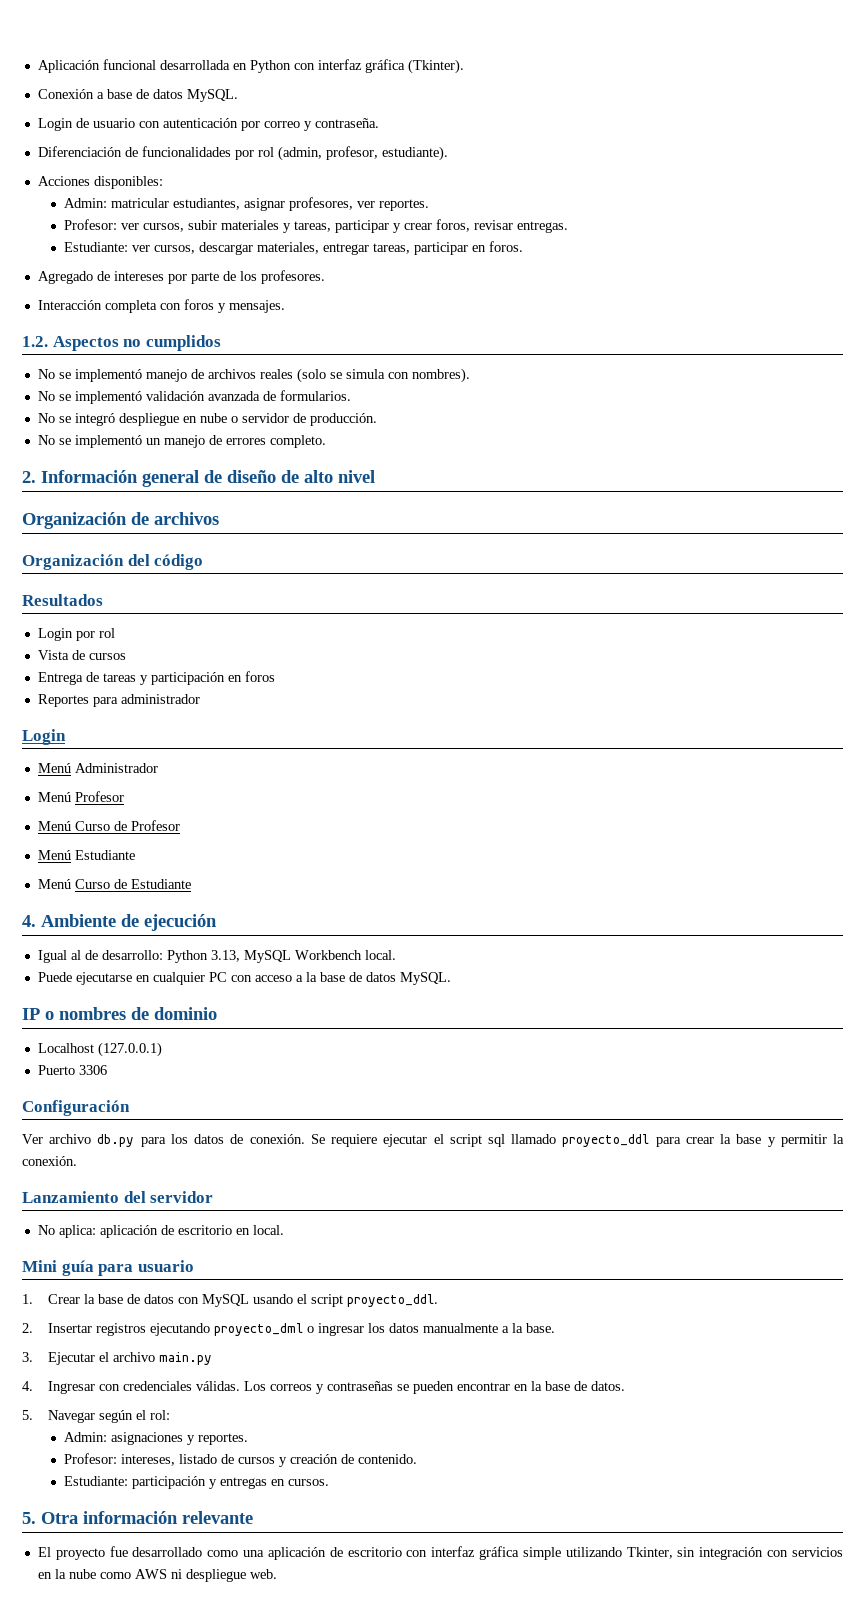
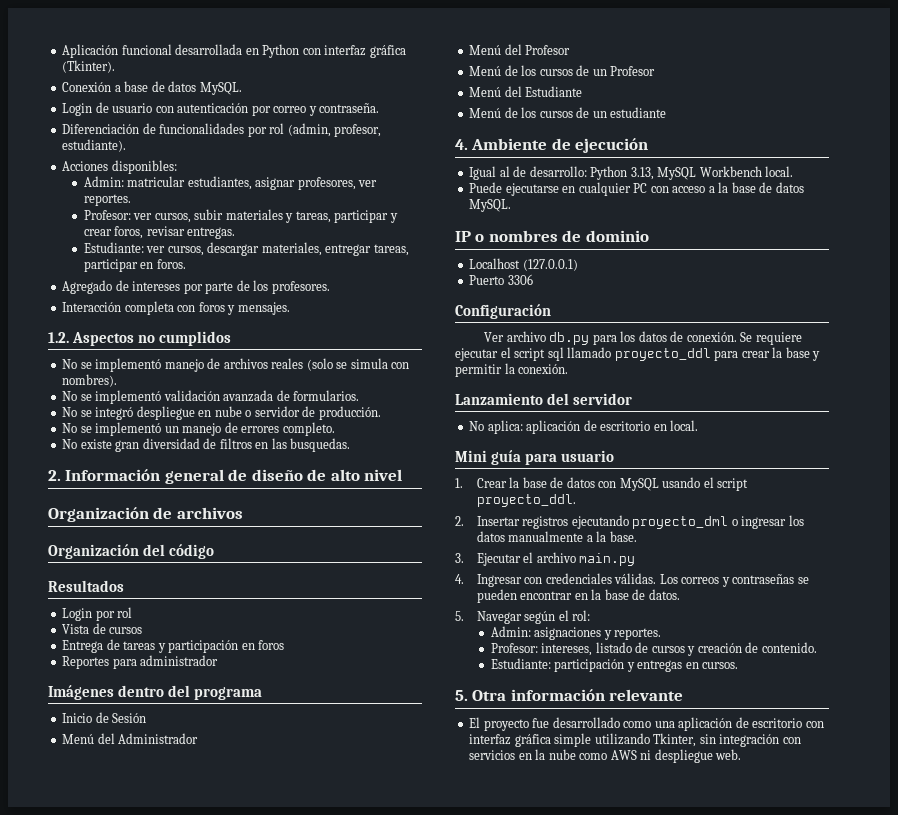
+ No existe gran diversidad de filtros en las busquedas.
  Reportes para administrador
- Login
- Menú Administrador
+ Imágenes dentro del programa
+ Inicio de Sesión
+ Menú del Administrador
- Menú Profesor
- Menú Curso de Profesor
- Menú Estudiante
+ Menú del Profesor
+ Menú de los cursos de un Profesor
+ Menú del Estudiante
- Menú Curso de Estudiante
+ Menú de los cursos de un estudiante

